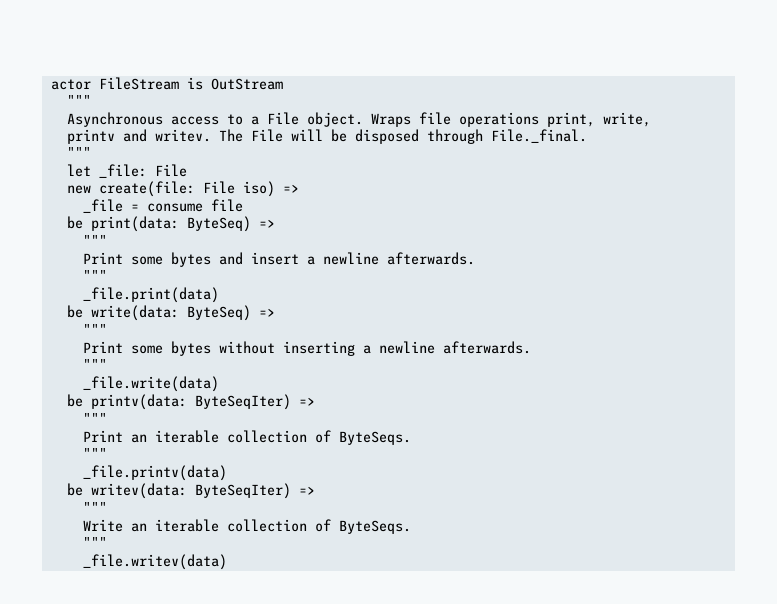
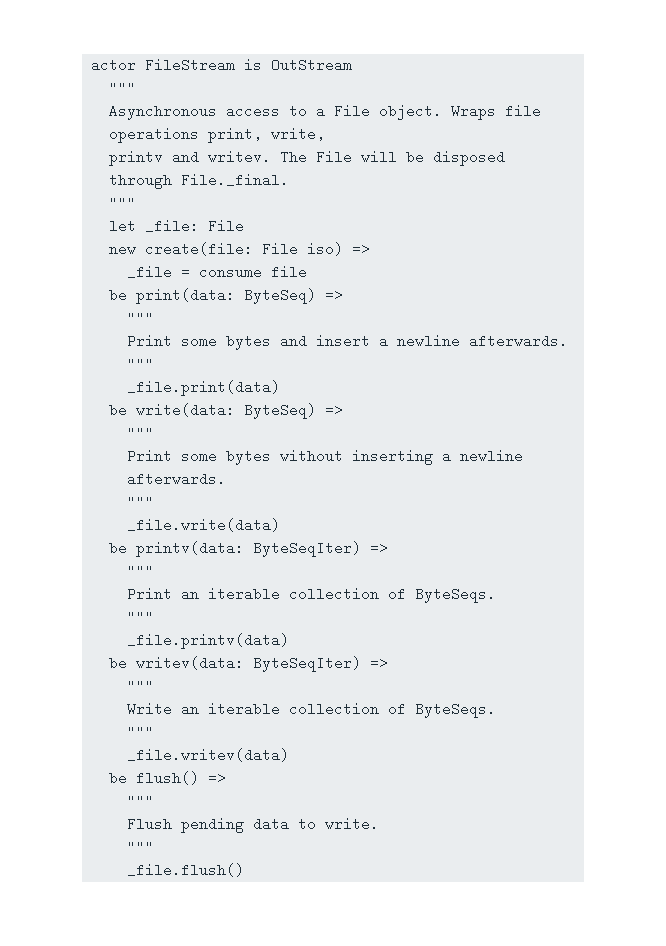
+ be flush() =>
+ """
+ Flush pending data to write.
+ """
+ _file.flush()

